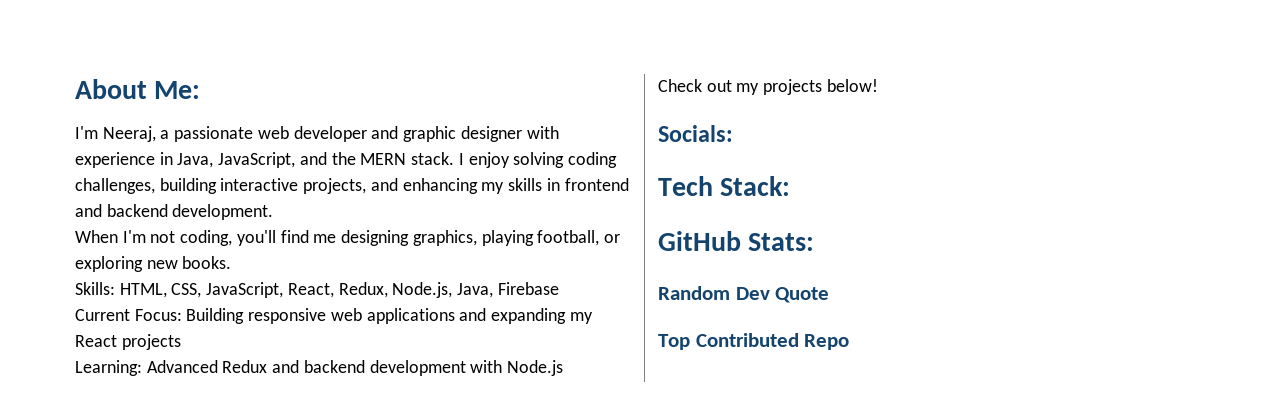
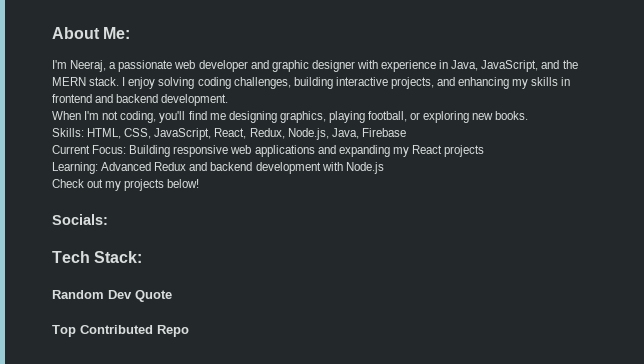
- GitHub Stats:

